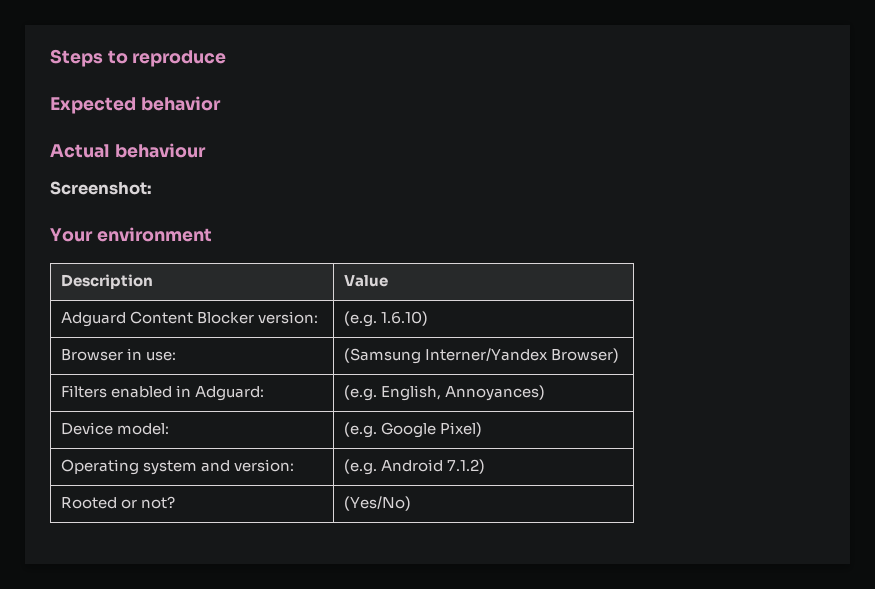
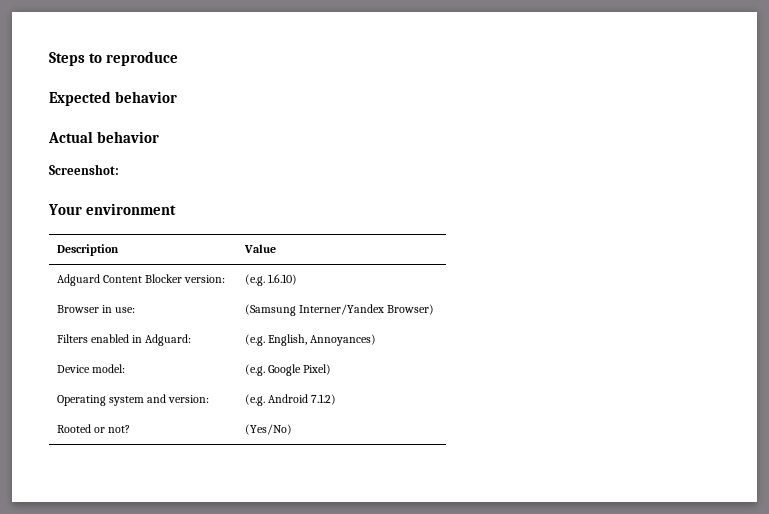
- Actual behaviour
+ Actual behavior

